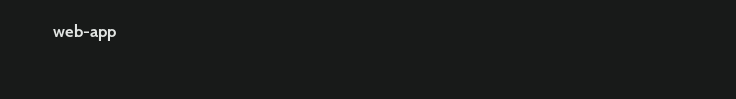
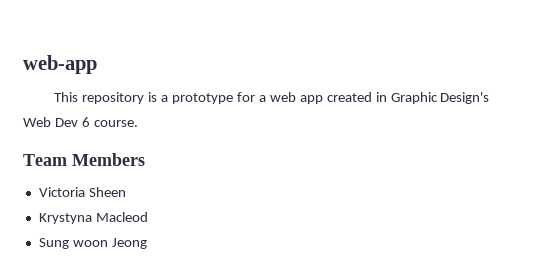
+ This repository is a prototype for a web app created in Graphic Design's Web Dev 6 course.
+ Team Members
+ Victoria Sheen
+ Krystyna Macleod
+ Sung woon Jeong

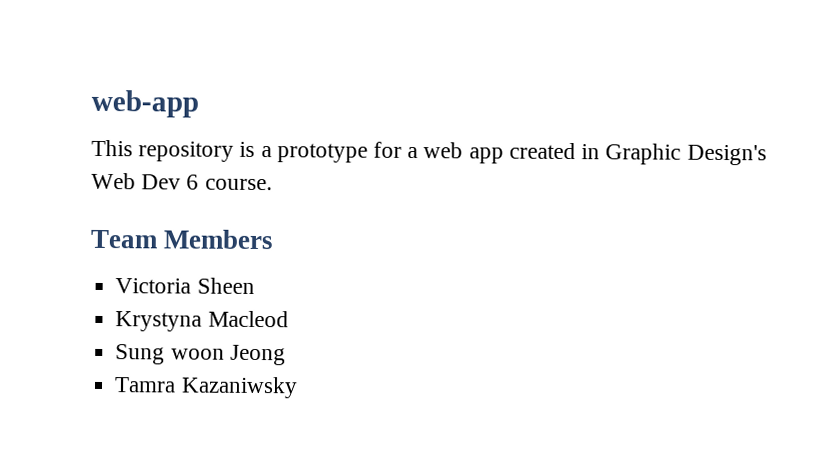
+ Tamra Kazaniwsky

